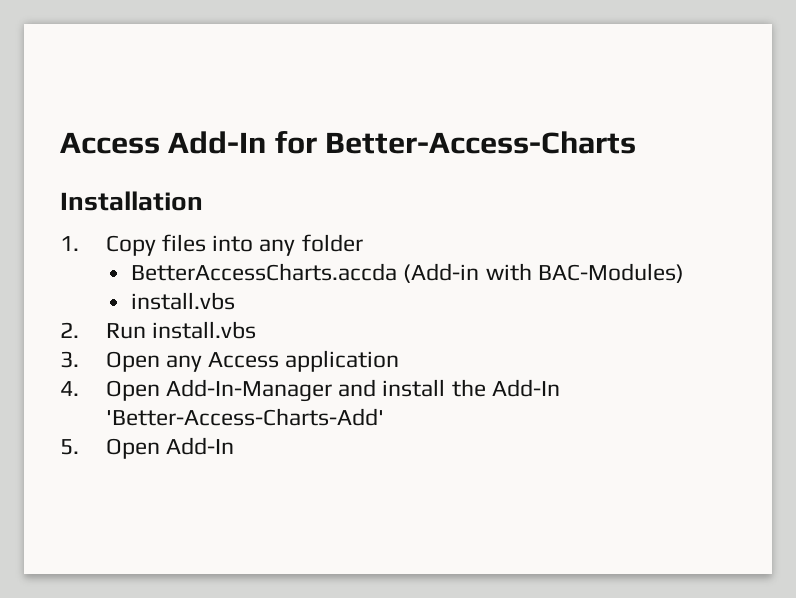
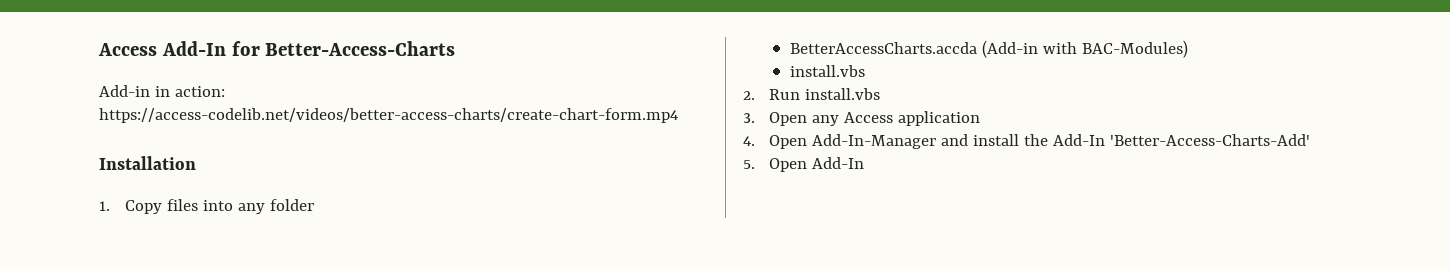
+ Add-in in action: https://access-codelib.net/videos/better-access-charts/create-chart-form.mp4

